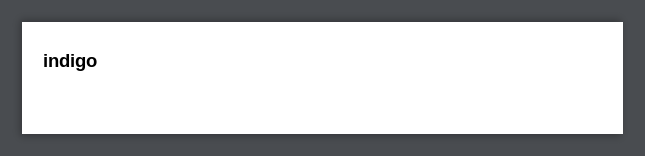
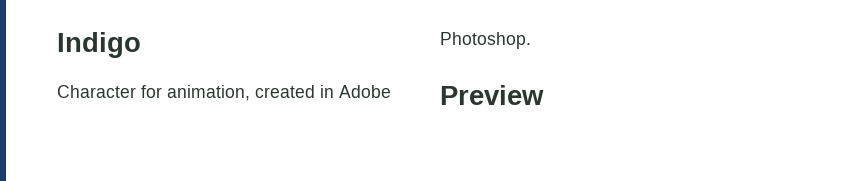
- indigo
+ Indigo
+ Character for animation, created in Adobe Photoshop.
+ Preview

